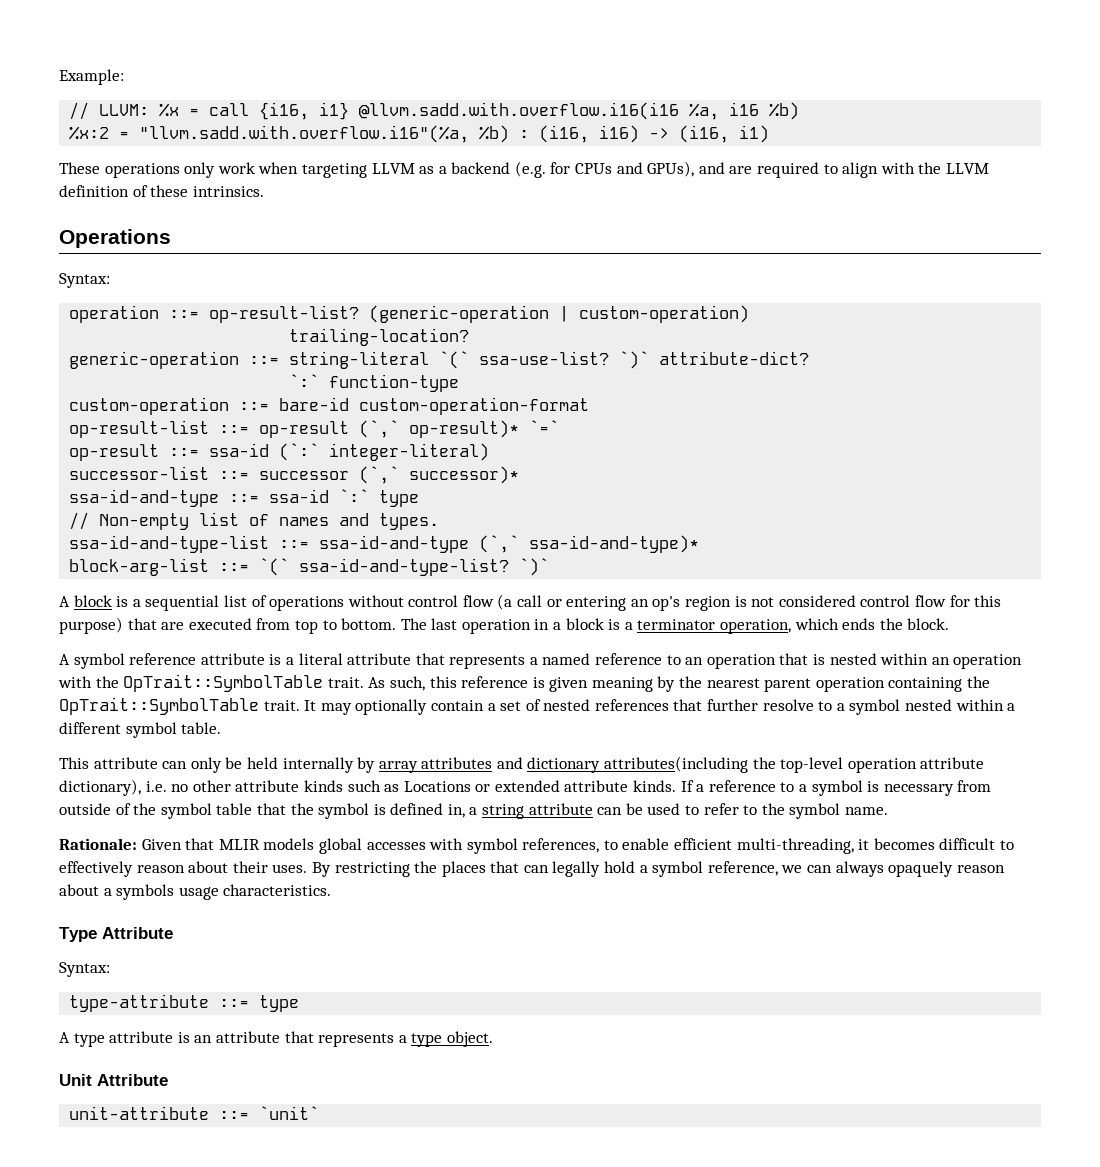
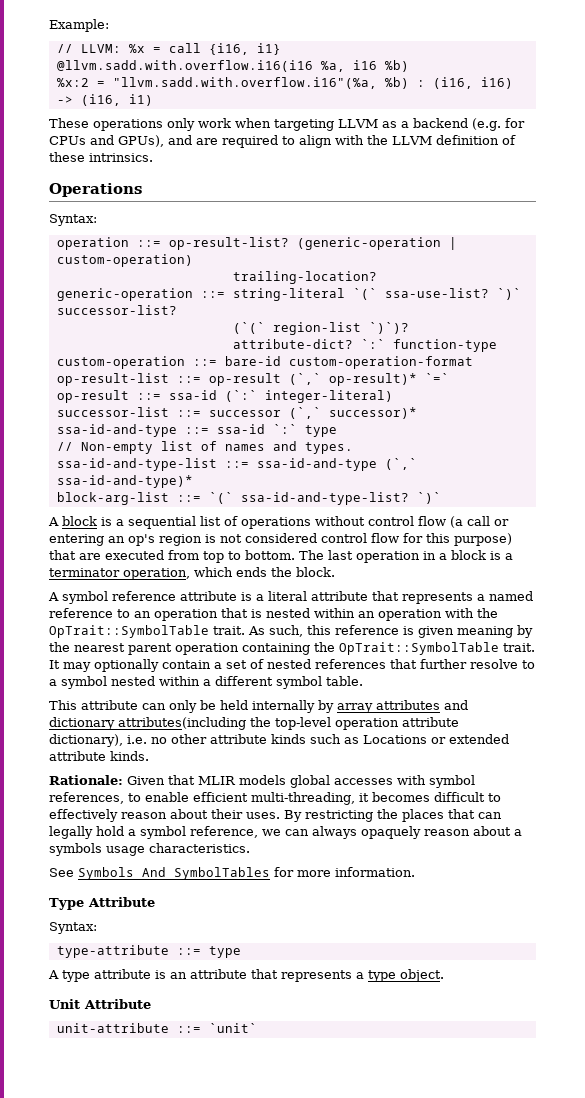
- `)` attribute-dict?
- `:` function-type
+ `)` successor-list?
+ (`(` region-list `)`)? attribute-dict? `:` function-type
- If a reference to a symbol is necessary from outside of the symbol table that the symbol is defined in, a string attribute can be used to refer to the symbol name.
+ See Symbols And SymbolTables for more information.

